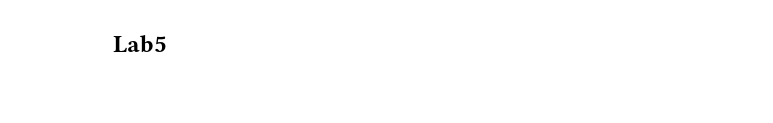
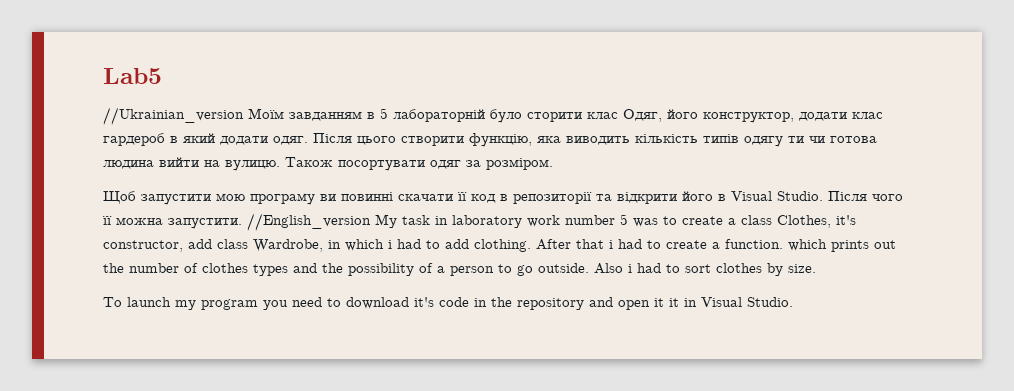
+ //Ukrainian_version Моїм завданням в 5 лабораторній було сторити клас Одяг, його конструктор, додати клас гардероб в який додати одяг. Після цього створити функцію, яка виводить кількість типів одягу ти чи готова людина вийти на вулицю. Також посортувати одяг за розміром.
+ Щоб запустити мою програму ви повинні скачати її код в репозиторії та відкрити його в Visual Studio. Після чого її можна запустити. //English_version My task in laboratory work number 5 was to create a class Clothes, it's constructor, add class Wardrobe, in which i had to add clothing. After that i had to create a function. which prints out the number of clothes types and the possibility of a person to go outside. Also i had to sort clothes by size.
+ To launch my program you need to download it's code in the repository and open it it in Visual Studio.

